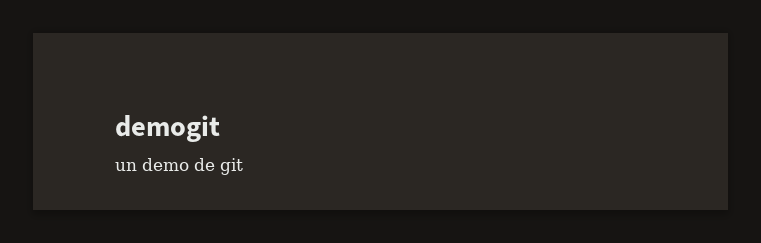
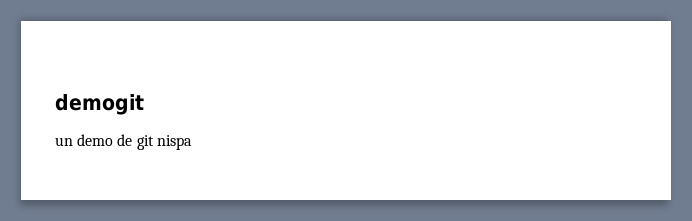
- un demo de git
+ un demo de git nispa

